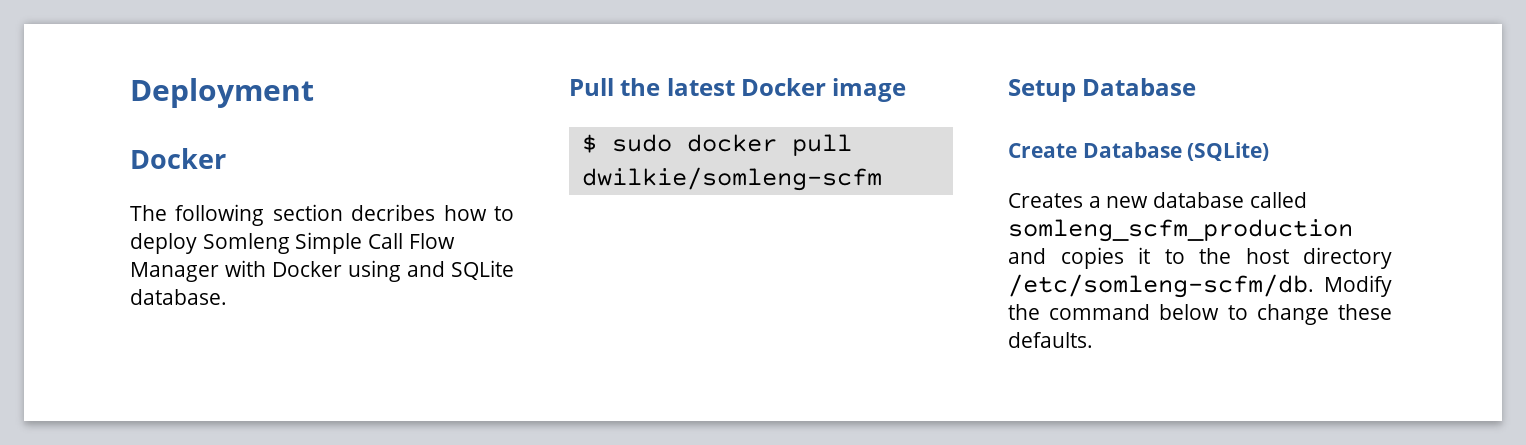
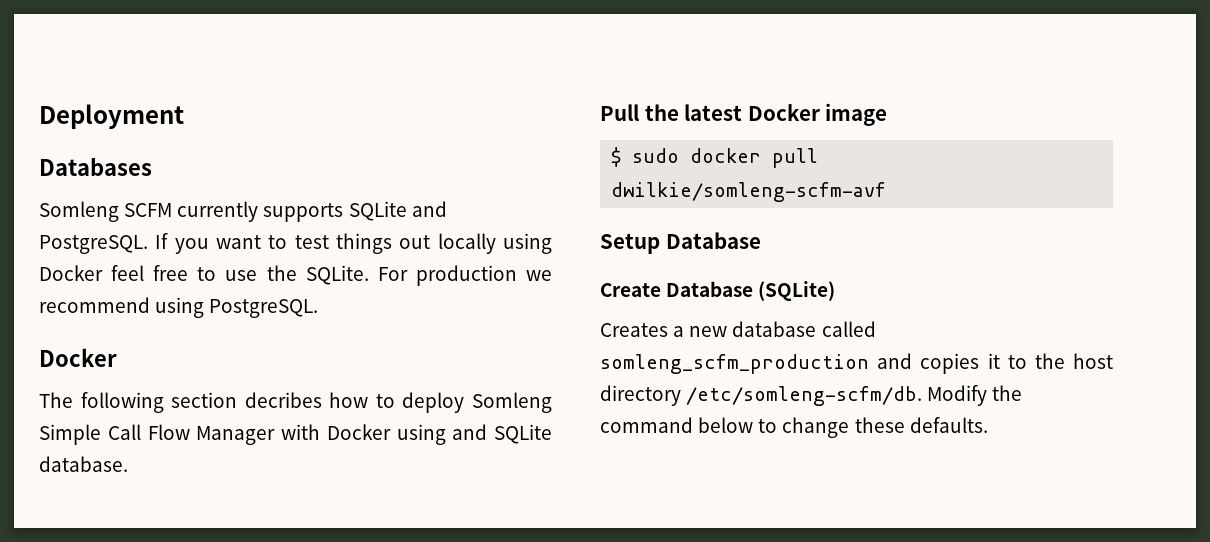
+ Databases
+ Somleng SCFM currently supports SQLite and PostgreSQL. If you want to test things out locally using Docker feel free to use the SQLite. For production we recommend using PostgreSQL.
- $ sudo docker pull dwilkie/somleng-scfm
+ $ sudo docker pull dwilkie/somleng-scfm-avf

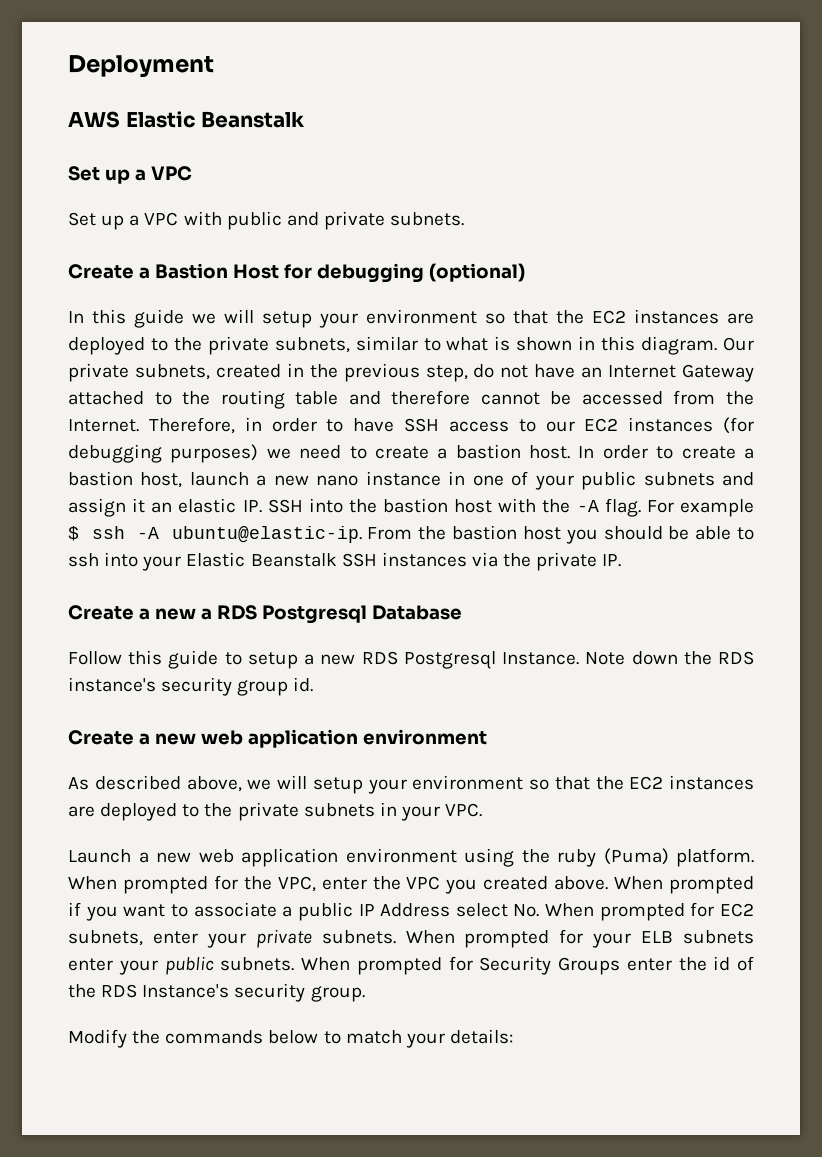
- Databases
- Somleng SCFM currently supports SQLite and PostgreSQL. If you want to test things out locally using Docker feel free to use the SQLite. For production we recommend using PostgreSQL.
- Docker
- The following section decribes how to deploy Somleng Simple Call Flow Manager with Docker using and SQLite database.
- Pull the latest Docker image
- $ sudo docker pull dwilkie/somleng-scfm-avf
- Setup Database
- Create Database (SQLite)
- Creates a new database called somleng_scfm_production and copies it to the host directory /etc/somleng-scfm/db. Modify the command below to change these defaults.
+ AWS Elastic Beanstalk
+ Set up a VPC
+ Set up a VPC with public and private subnets.
+ Create a Bastion Host for debugging (optional)
+ In this guide we will setup your environment so that the EC2 instances are deployed to the private subnets, similar to what is shown in this diagram. Our private subnets, created in the previous step, do not have an Internet Gateway attached to the routing table and therefore cannot be accessed from the Internet. Therefore, in order to have SSH access to our EC2 instances (for debugging purposes) we need to create a bastion host. In order to create a bastion host, launch a new nano instance in one of your public subnets and assign it an elastic IP. SSH into the bastion host with the -A flag. For example $ ssh -A ubuntu@elastic-ip. From the bastion host you should be able to ssh into your Elastic Beanstalk SSH instances via the private IP.
+ Create a new a RDS Postgresql Database
+ Follow this guide to setup a new RDS Postgresql Instance. Note down the RDS instance's security group id.
+ Create a new web application environment
+ As described above, we will setup your environment so that the EC2 instances are deployed to the private subnets in your VPC.
+ Launch a new web application environment using the ruby (Puma) platform. When prompted for the VPC, enter the VPC you created above. When prompted if you want to associate a public IP Address select No. When prompted for EC2 subnets, enter your private subnets. When prompted for your ELB subnets enter your public subnets. When prompted for Security Groups enter the id of the RDS Instance's security group.
+ Modify the commands below to match your details:

